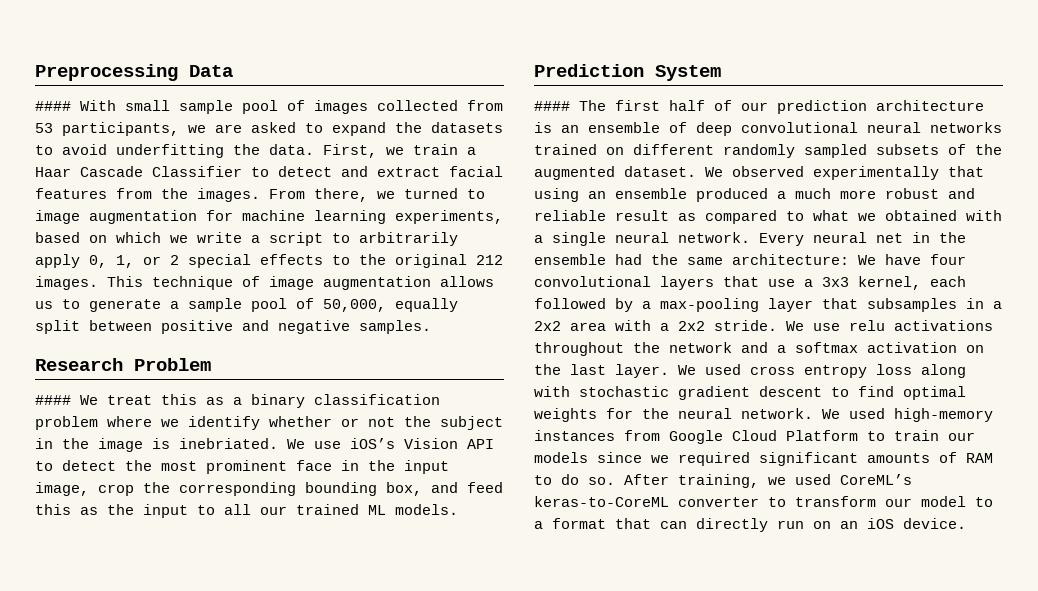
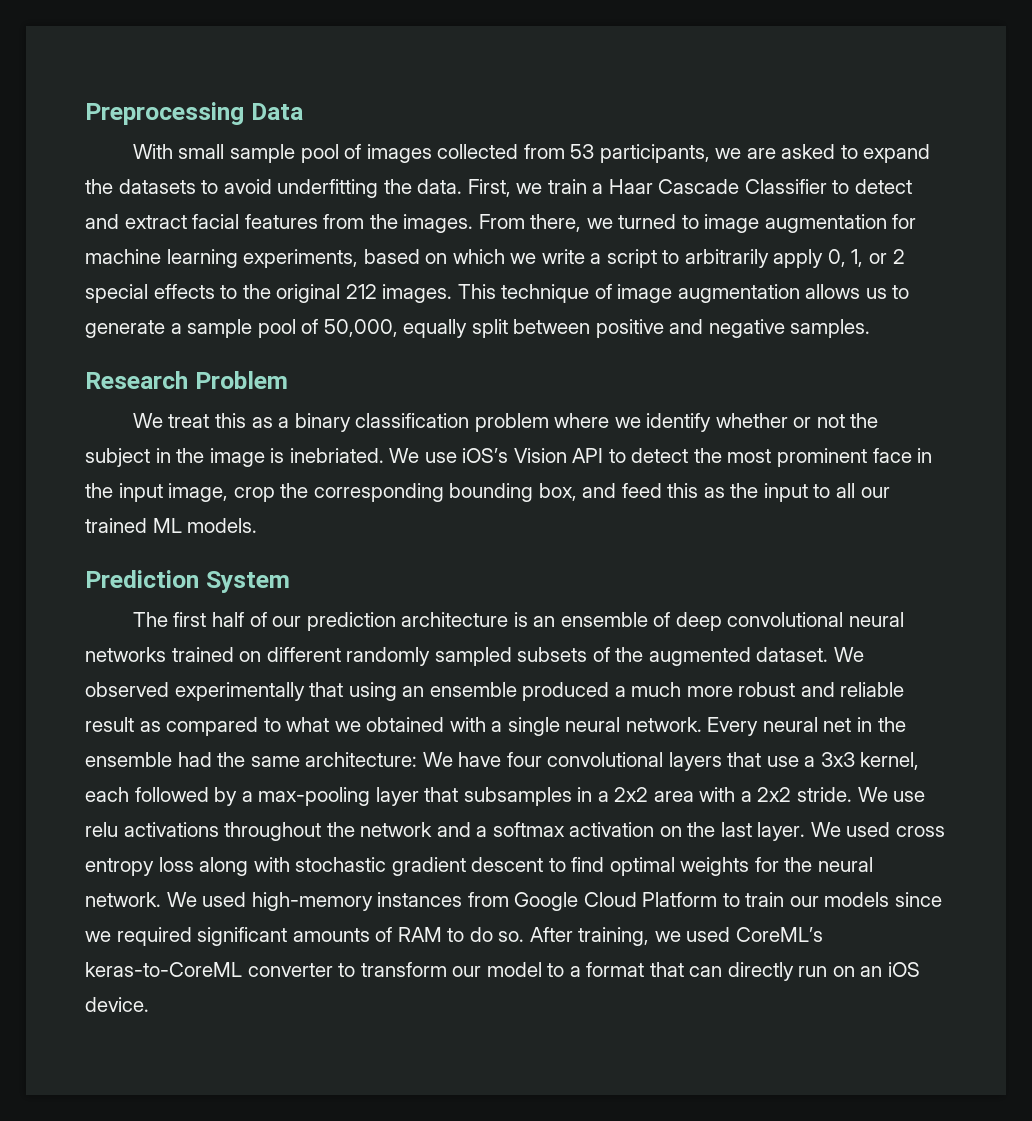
- #### With small sample pool of images collected from 53 participants, we are asked to expand the datasets to avoid underfitting the data.
+ With small sample pool of images collected from 53 participants, we are asked to expand the datasets to avoid underfitting the data.
- #### We treat this as a binary classification problem where we identify whether or not the subject in the image is inebriated.
+ We treat this as a binary classification problem where we identify whether or not the subject in the image is inebriated.
- #### The first half of our prediction architecture is an ensemble of deep convolutional neural networks trained on different randomly sampled subsets of the augmented dataset.
+ The first half of our prediction architecture is an ensemble of deep convolutional neural networks trained on different randomly sampled subsets of the augmented dataset.

